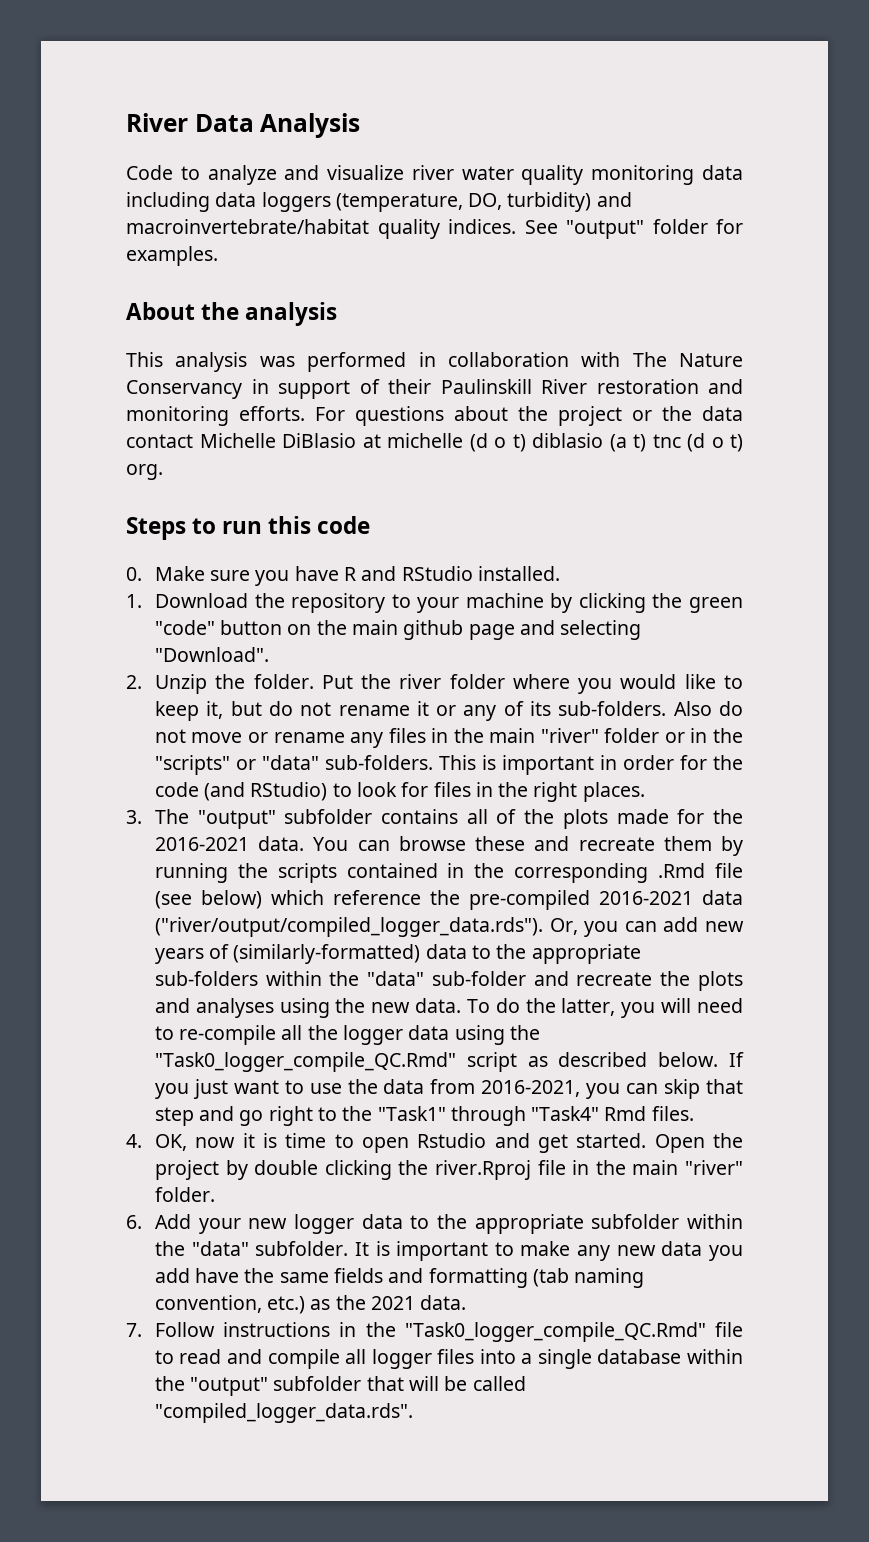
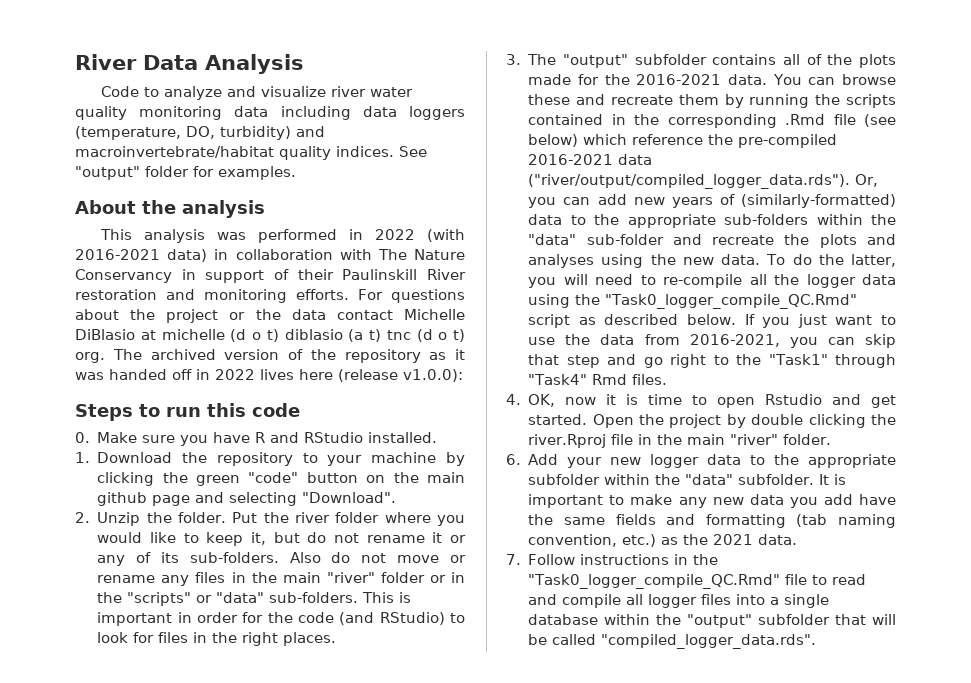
- This analysis was performed in collaboration with The Nature Conservancy in support of their Paulinskill River restoration and monitoring efforts.
+ This analysis was performed in 2022 (with 2016-2021 data) in collaboration with The Nature Conservancy in support of their Paulinskill River restoration and monitoring efforts.
+ The archived version of the repository as it was handed off in 2022 lives here (release v1.0.0):

